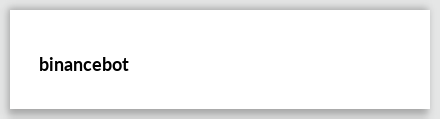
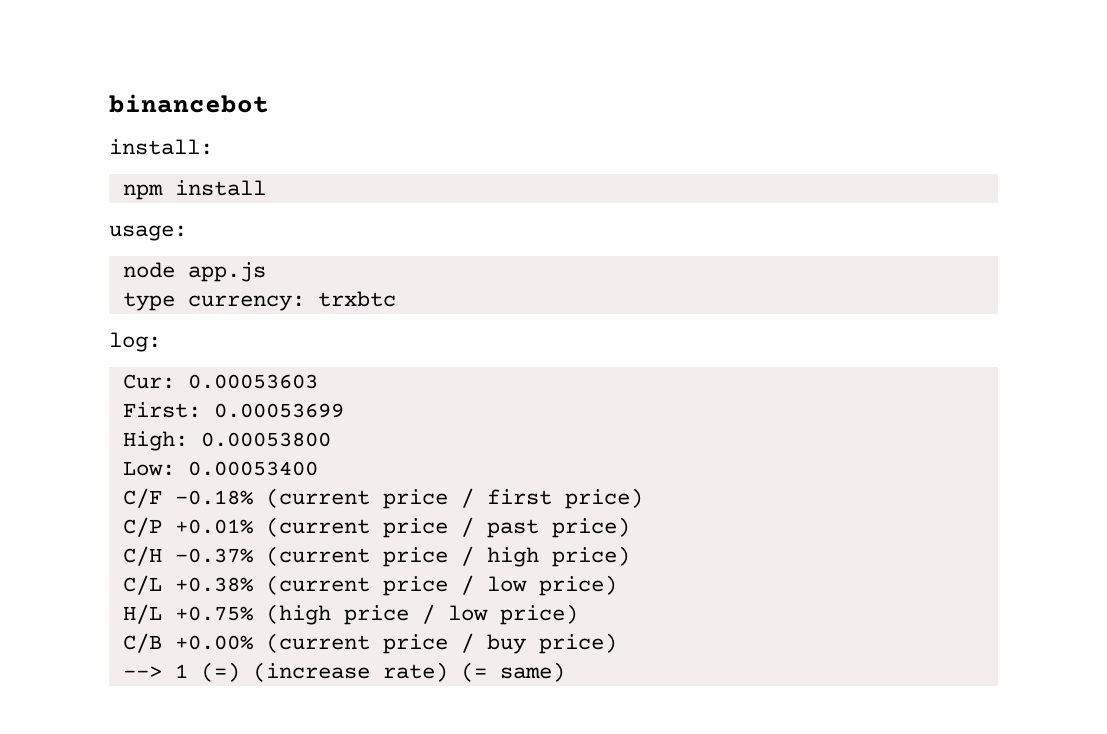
+ install:
+ npm install
+ usage:
+ node app.js
+ type currency: trxbtc
+ log:
+ Cur: 0.00053603
+ First: 0.00053699
+ High: 0.00053800
+ Low: 0.00053400
+ C/F -0.18% (current price / first price)
+ C/P +0.01% (current price / past price)
+ C/H -0.37% (current price / high price)
+ C/L +0.38% (current price / low price)
+ H/L +0.75% (high price / low price)
+ C/B +0.00% (current price / buy price)
+ --> 1 (=) (increase rate) (= same)

